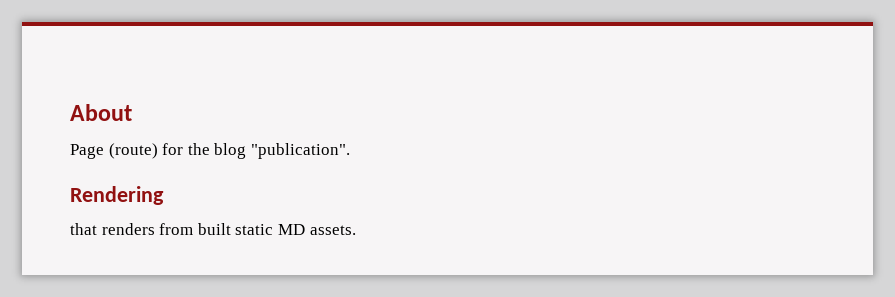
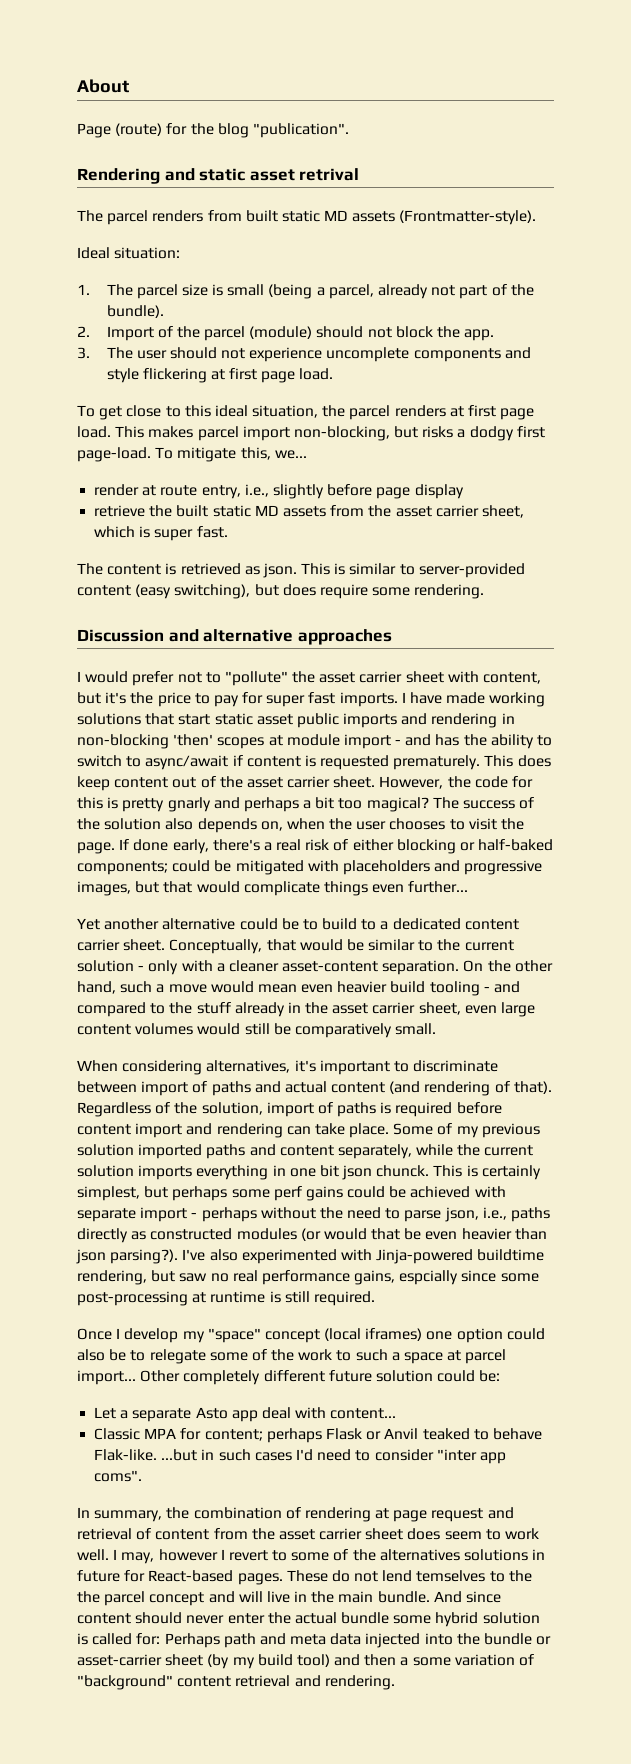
- Rendering
- that renders from built static MD assets.
+ Rendering and static asset retrival
+ The parcel renders from built static MD assets (Frontmatter-style).
+ Ideal situation:
+ 1. The parcel size is small (being a parcel, already not part of the bundle).
+ 2. Import of the parcel (module) should not block the app.
+ 3. The user should not experience uncomplete components and style flickering at first page load.
+ To get close to this ideal situation, the parcel renders at first page load. This makes parcel import non-blocking, but risks a dodgy first page-load. To mitigate this, we...
+ render at route entry, i.e., slightly before page display
+ retrieve the built static MD assets from the asset carrier sheet, which is super fast.
+ The content is retrieved as json. This is similar to server-provided content (easy switching), but does require some rendering.
+ Discussion and alternative approaches
+ I would prefer not to "pollute" the asset carrier sheet with content, but it's the price to pay for super fast imports. I have made working solutions that start static asset public imports and rendering in non-blocking 'then' scopes at module import - and has the ability to switch to async/await if content is requested prematurely. This does keep content out of the asset carrier sheet. However, the code for this is pretty gnarly and perhaps a bit too magical? The success of the solution also depends on, when the user chooses to visit the page. If done early, there's a real risk of either blocking or half-baked components; could be mitigated with placeholders and progressive images, but that would complicate things even further...
+ Yet another alternative could be to build to a dedicated content carrier sheet. Conceptually, that would be similar to the current solution - only with a cleaner asset-content separation. On the other hand, such a move would mean even heavier build tooling - and compared to the stuff already in the asset carrier sheet, even large content volumes would still be comparatively small.
+ When considering alternatives, it's important to discriminate between import of paths and actual content (and rendering of that). Regardless of the solution, import of paths is required before content import and rendering can take place. Some of my previous solution imported paths and content separately, while the current solution imports everything in one bit json chunck. This is certainly simplest, but perhaps some perf gains could be achieved with separate import - perhaps without the need to parse json, i.e., paths directly as constructed modules (or would that be even heavier than json parsing?). I've also experimented with Jinja-powered buildtime rendering, but saw no real performance gains, espcially since some post-processing at runtime is still required.
+ Once I develop my "space" concept (local iframes) one option could also be to relegate some of the work to such a space at parcel import... Other completely different future solution could be:
+ Let a separate Asto app deal with content...
+ Classic MPA for content; perhaps Flask or Anvil teaked to behave Flak-like. ...but in such cases I'd need to consider "inter app coms".
+ In summary, the combination of rendering at page request and retrieval of content from the asset carrier sheet does seem to work well. I may, however I revert to some of the alternatives solutions in future for React-based pages. These do not lend temselves to the the parcel concept and will live in the main bundle. And since content should never enter the actual bundle some hybrid solution is called for: Perhaps path and meta data injected into the bundle or asset-carrier sheet (by my build tool) and then a some variation of "background" content retrieval and rendering.

